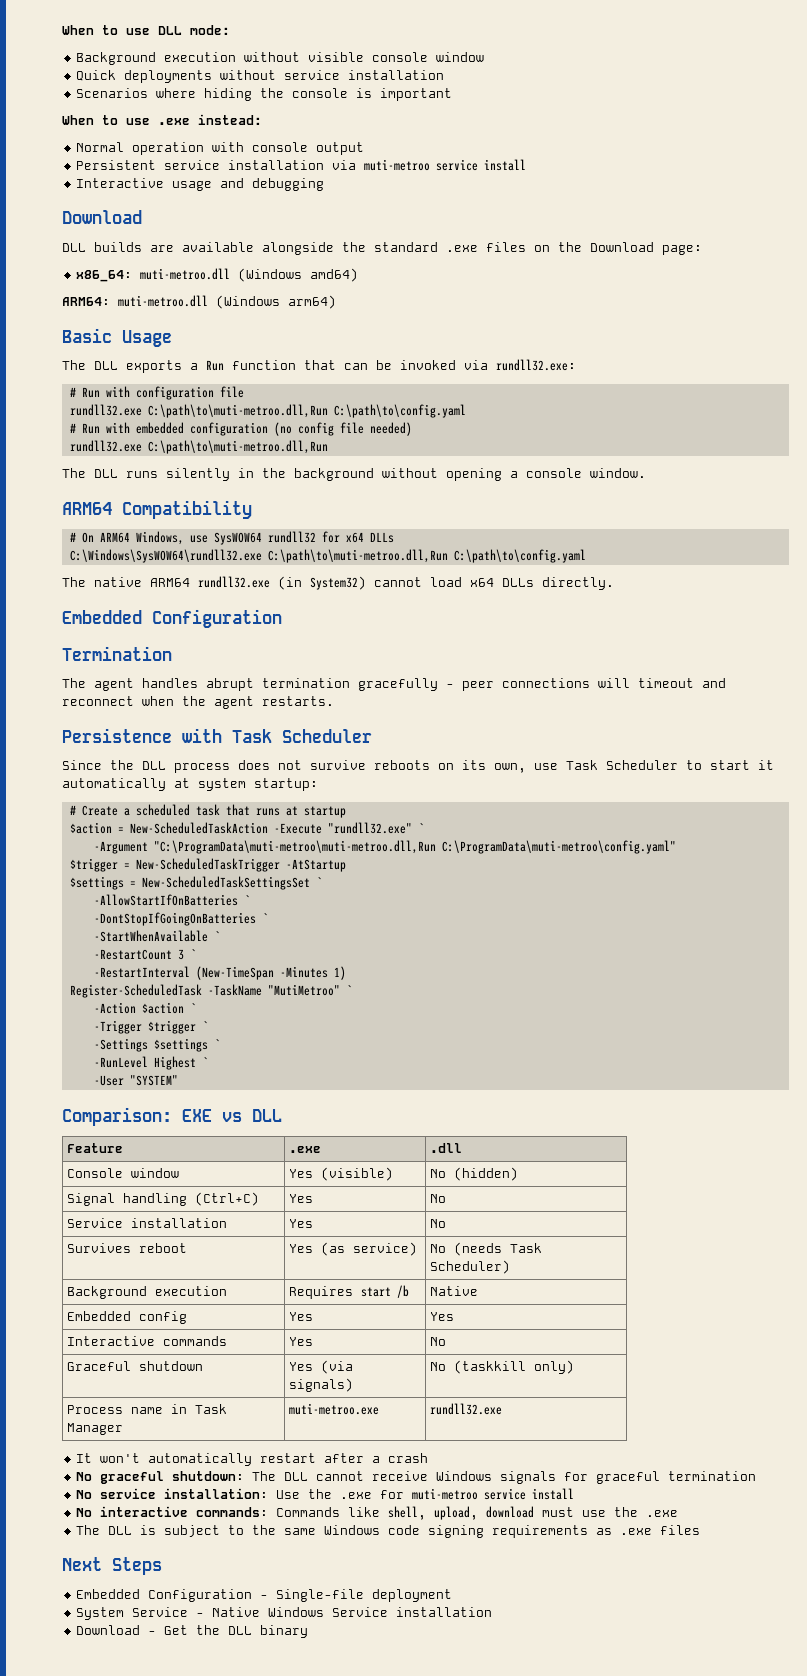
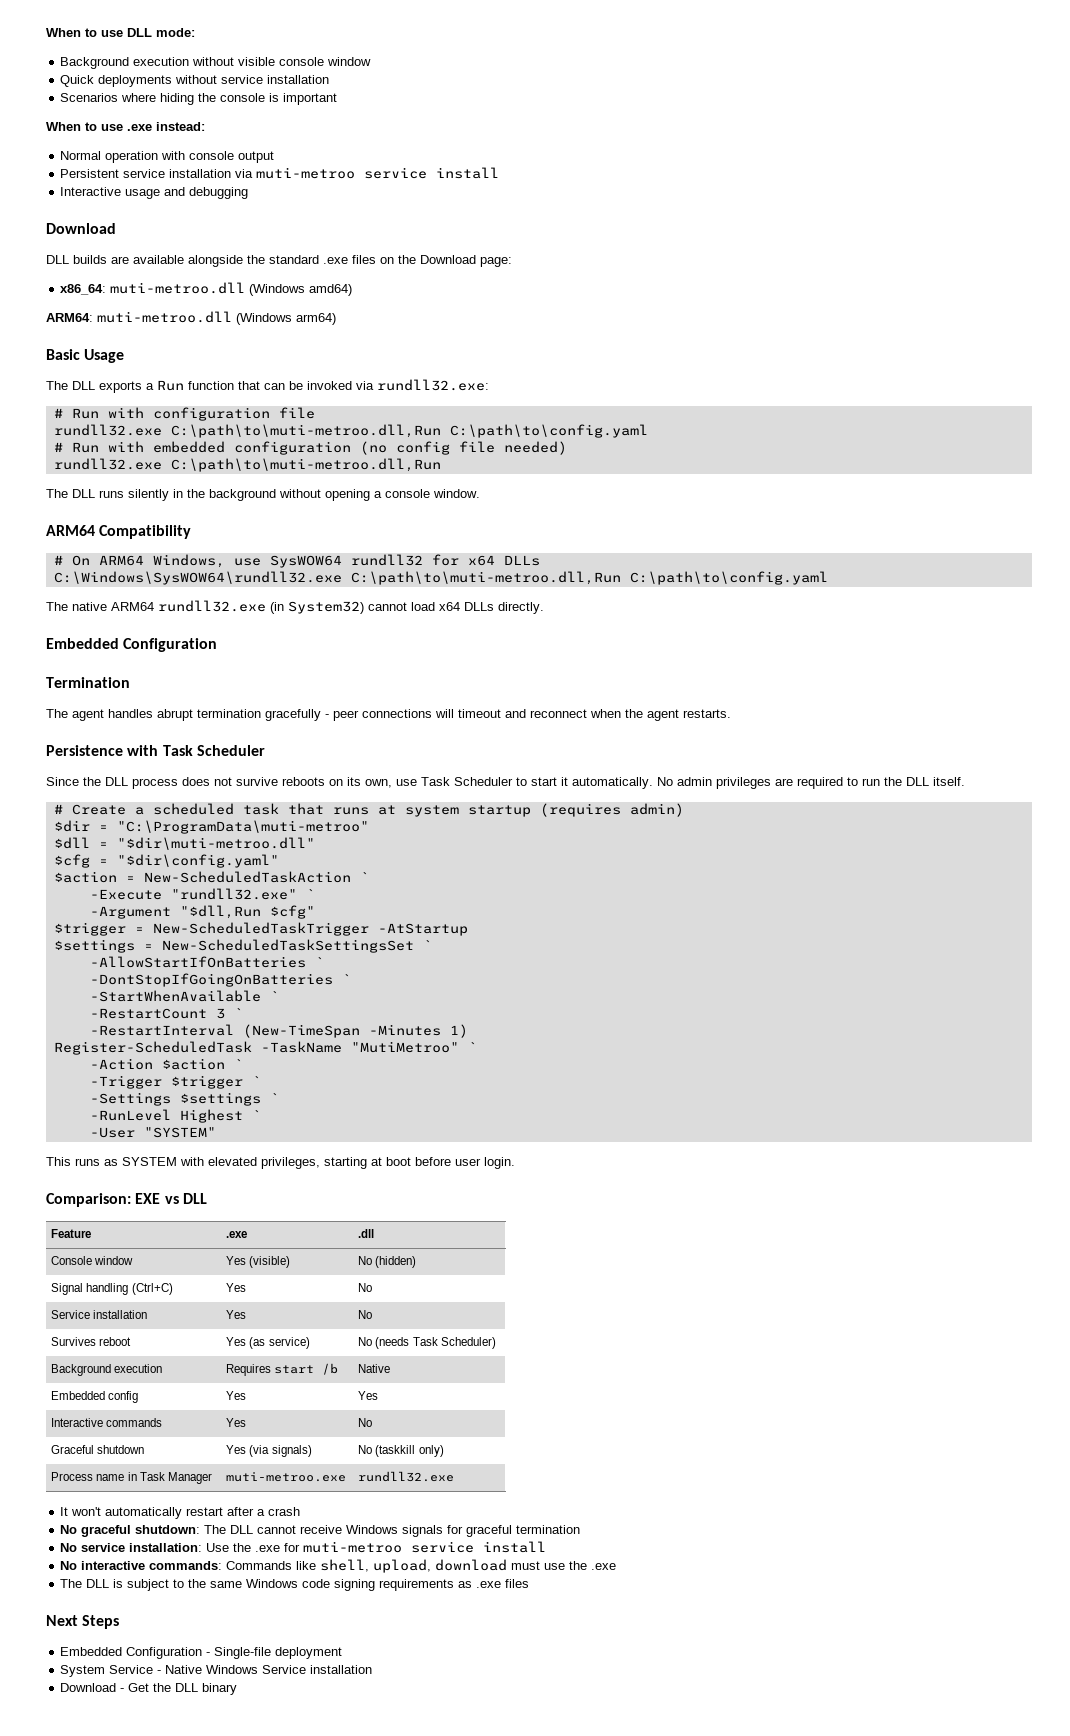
- Since the DLL process does not survive reboots on its own, use Task Scheduler to start it automatically at system startup:
+ Since the DLL process does not survive reboots on its own, use Task Scheduler to start it automatically. No admin privileges are required to run the DLL itself.
- # Create a scheduled task that runs at startup
+ # Create a scheduled task that runs at system startup (requires admin)
+ $dir = "C:\ProgramData\muti-metroo"
+ $dll = "$dir\muti-metroo.dll"
+ $cfg = "$dir\config.yaml"
- $action = New-ScheduledTaskAction -Execute "rundll32.exe" `
+ $action = New-ScheduledTaskAction `
+ -Execute "rundll32.exe" `
- -Argument "C:\ProgramData\muti-metroo\muti-metroo.dll,Run C:\ProgramData\muti-metroo\config.yaml"
+ -Argument "$dll,Run $cfg"
+ This runs as SYSTEM with elevated privileges, starting at boot before user login.

